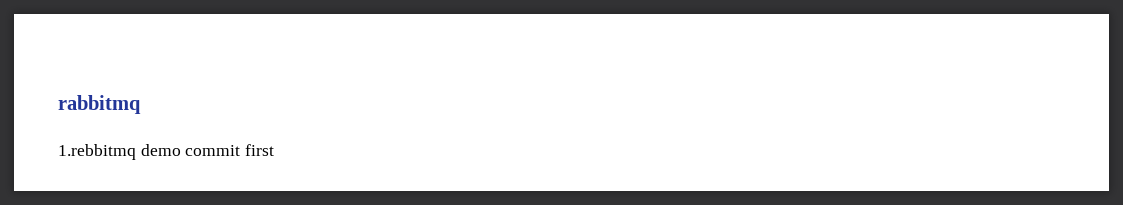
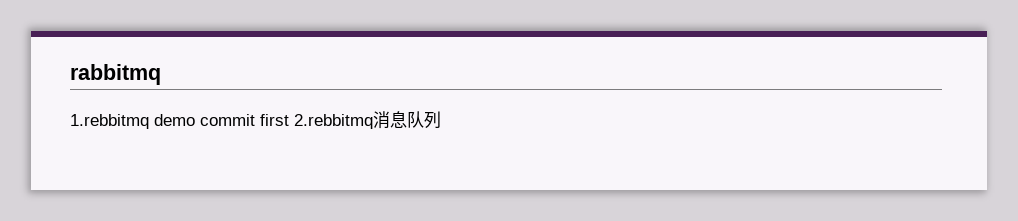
- 1.rebbitmq demo commit first
+ 1.rebbitmq demo commit first 2.rebbitmq消息队列

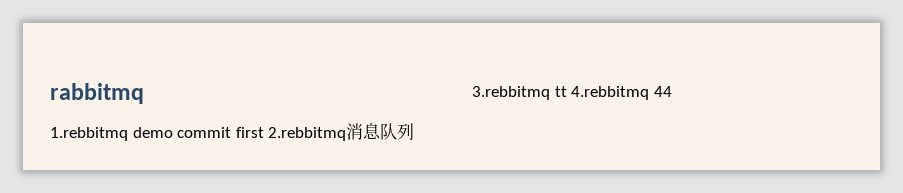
- 1.rebbitmq demo commit first 2.rebbitmq消息队列
+ 1.rebbitmq demo commit first 2.rebbitmq消息队列3.rebbitmq tt 4.rebbitmq 44

